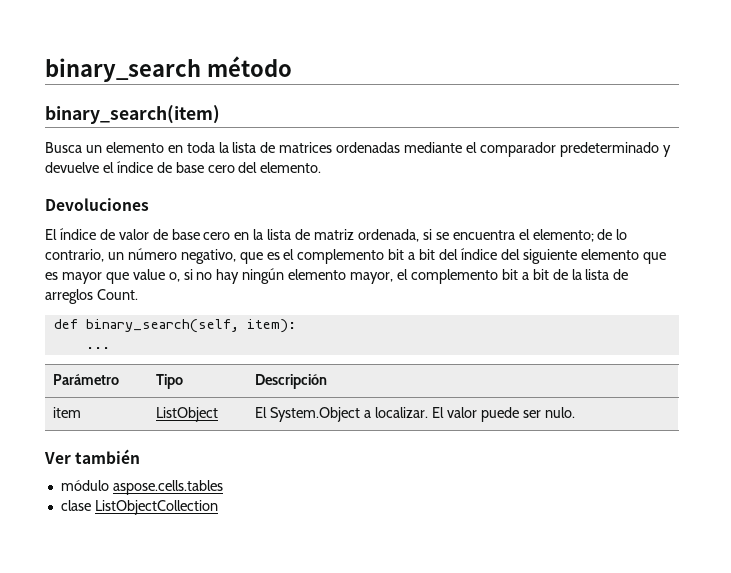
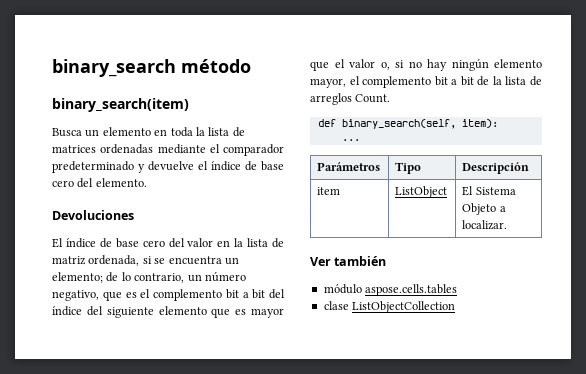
- El índice de valor de base cero en la lista de matriz ordenada, si se encuentra el elemento; de lo contrario, un número negativo, que es el complemento bit a bit del índice del siguiente elemento que es mayor que value o, si no hay ningún elemento mayor, el complemento bit a bit de la lista de arreglos Count.
+ El índice de base cero del valor en la lista de matriz ordenada, si se encuentra un elemento; de lo contrario, un número negativo, que es el complemento bit a bit del índice del siguiente elemento que es mayor que el valor o, si no hay ningún elemento mayor, el complemento bit a bit de la lista de arreglos Count.
- Parámetro | Tipo | Descripción
+ Parámetros | Tipo | Descripción
- item | ListObject | El System.Object a localizar. El valor puede ser nulo.
+ item | ListObject | El Sistema Objeto a localizar.

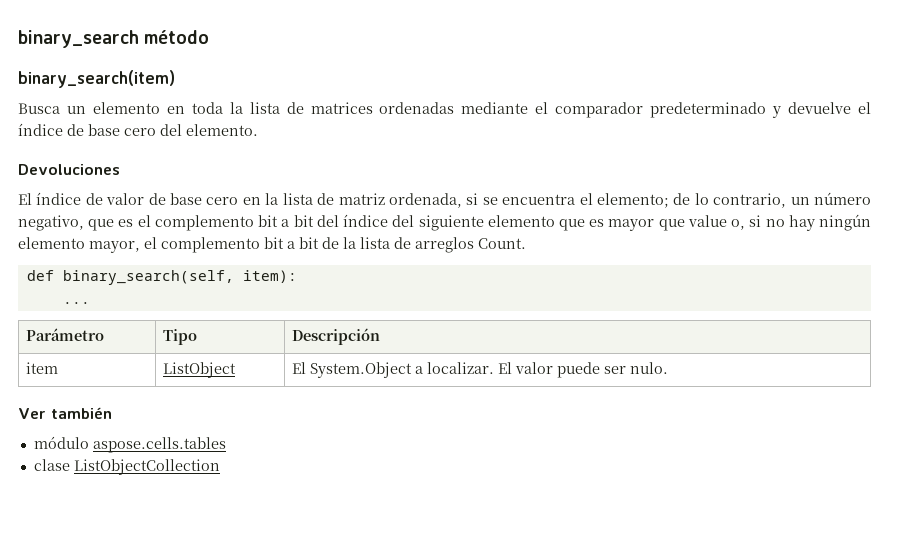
- El índice de base cero del valor en la lista de matriz ordenada, si se encuentra un elemento; de lo contrario, un número negativo, que es el complemento bit a bit del índice del siguiente elemento que es mayor que el valor o, si no hay ningún elemento mayor, el complemento bit a bit de la lista de arreglos Count.
+ El índice de valor de base cero en la lista de matriz ordenada, si se encuentra el elemento; de lo contrario, un número negativo, que es el complemento bit a bit del índice del siguiente elemento que es mayor que value o, si no hay ningún elemento mayor, el complemento bit a bit de la lista de arreglos Count.
- Parámetros | Tipo | Descripción
+ Parámetro | Tipo | Descripción
- item | ListObject | El Sistema Objeto a localizar.
+ item | ListObject | El System.Object a localizar. El valor puede ser nulo.

